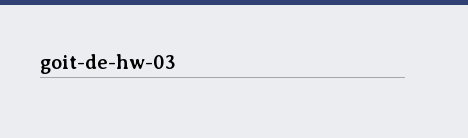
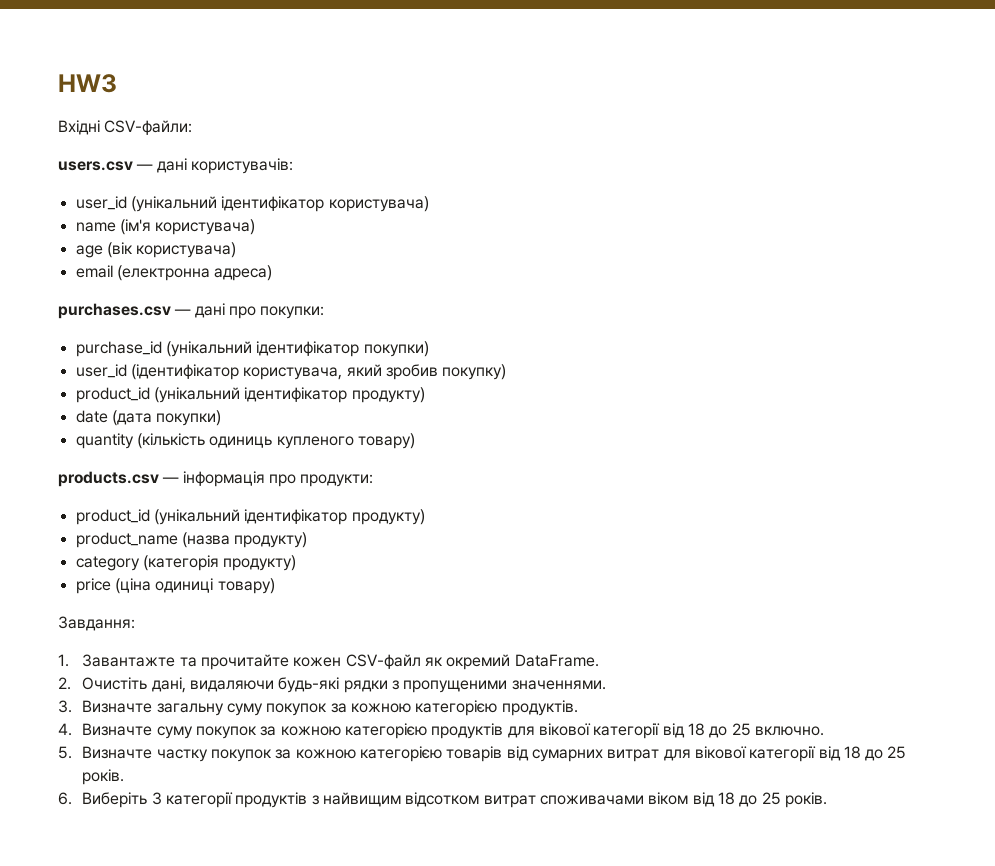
- goit-de-hw-03
+ HW3
+ Вхідні CSV-файли:
+ users.csv — дані користувачів:
+ user_id (унікальний ідентифікатор користувача)
+ name (ім'я користувача)
+ age (вік користувача)
+ email (електронна адреса)
+ purchases.csv — дані про покупки:
+ purchase_id (унікальний ідентифікатор покупки)
+ user_id (ідентифікатор користувача, який зробив покупку)
+ product_id (унікальний ідентифікатор продукту)
+ date (дата покупки)
+ quantity (кількість одиниць купленого товару)
+ products.csv — інформація про продукти:
+ product_id (унікальний ідентифікатор продукту)
+ product_name (назва продукту)
+ category (категорія продукту)
+ price (ціна одиниці товару)
+ Завдання:
+ 1. Завантажте та прочитайте кожен CSV-файл як окремий DataFrame.
+ 2. Очистіть дані, видаляючи будь-які рядки з пропущеними значеннями.
+ 3. Визначте загальну суму покупок за кожною категорією продуктів.
+ 4. Визначте суму покупок за кожною категорією продуктів для вікової категорії від 18 до 25 включно.
+ 5. Визначте частку покупок за кожною категорією товарів від сумарних витрат для вікової категорії від 18 до 25 років.
+ 6. Виберіть 3 категорії продуктів з найвищим відсотком витрат споживачами віком від 18 до 25 років.

